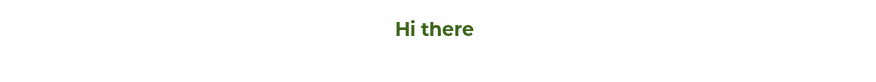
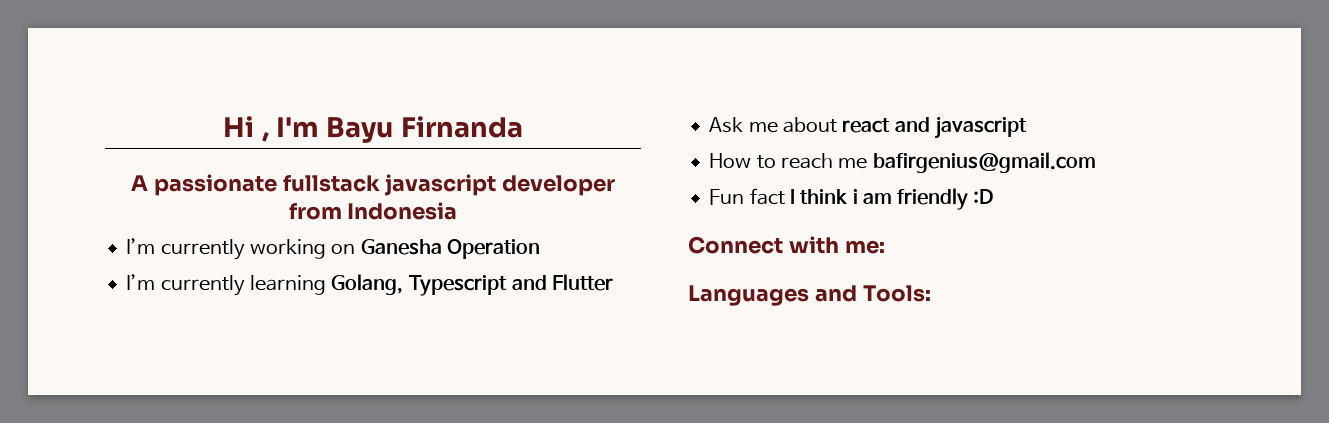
- Hi there
+ Hi , I'm Bayu Firnanda
+ A passionate fullstack javascript developer from Indonesia
+ I’m currently working on Ganesha Operation
+ I’m currently learning Golang, Typescript and Flutter
+ Ask me about react and javascript
+ How to reach me bafirgenius@gmail.com
+ Fun fact I think i am friendly :D
+ Connect with me:
+ Languages and Tools:

